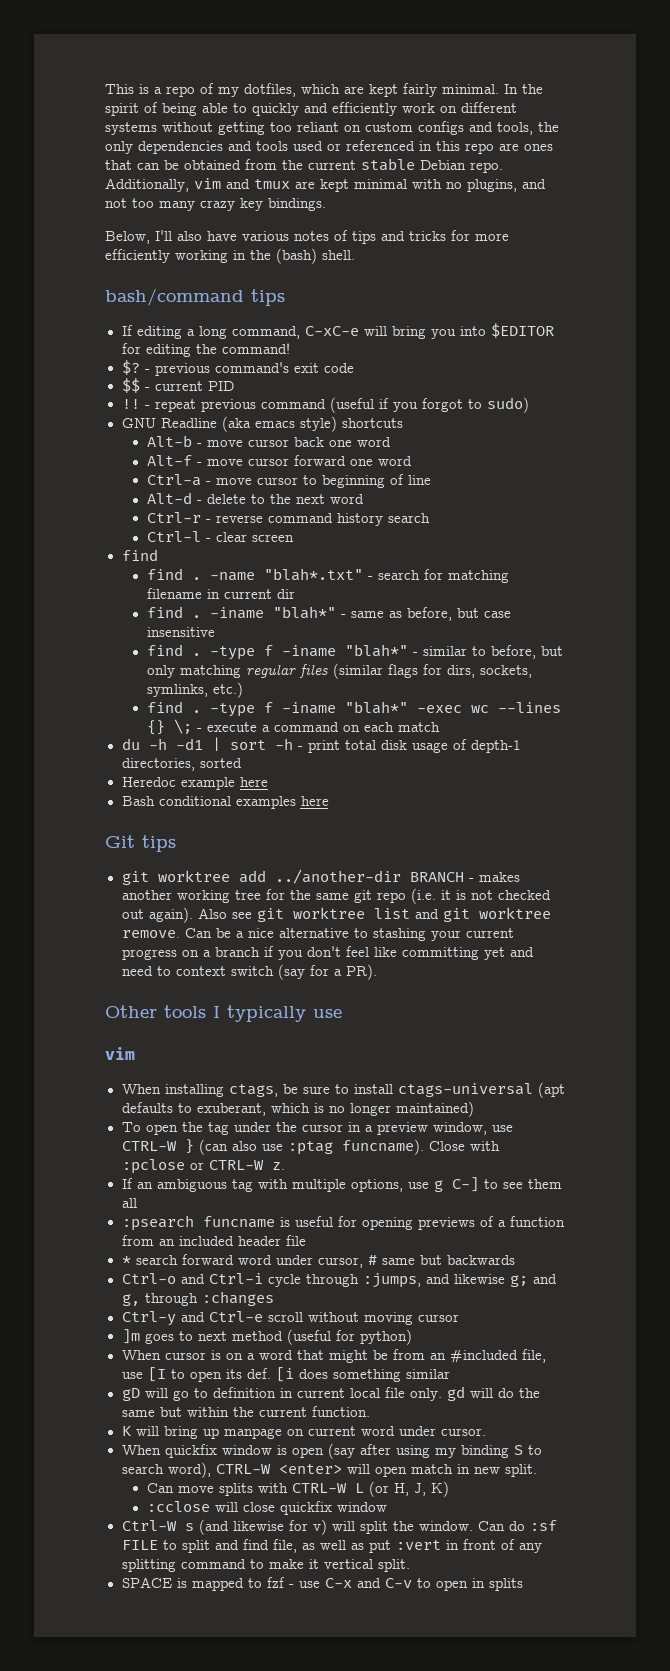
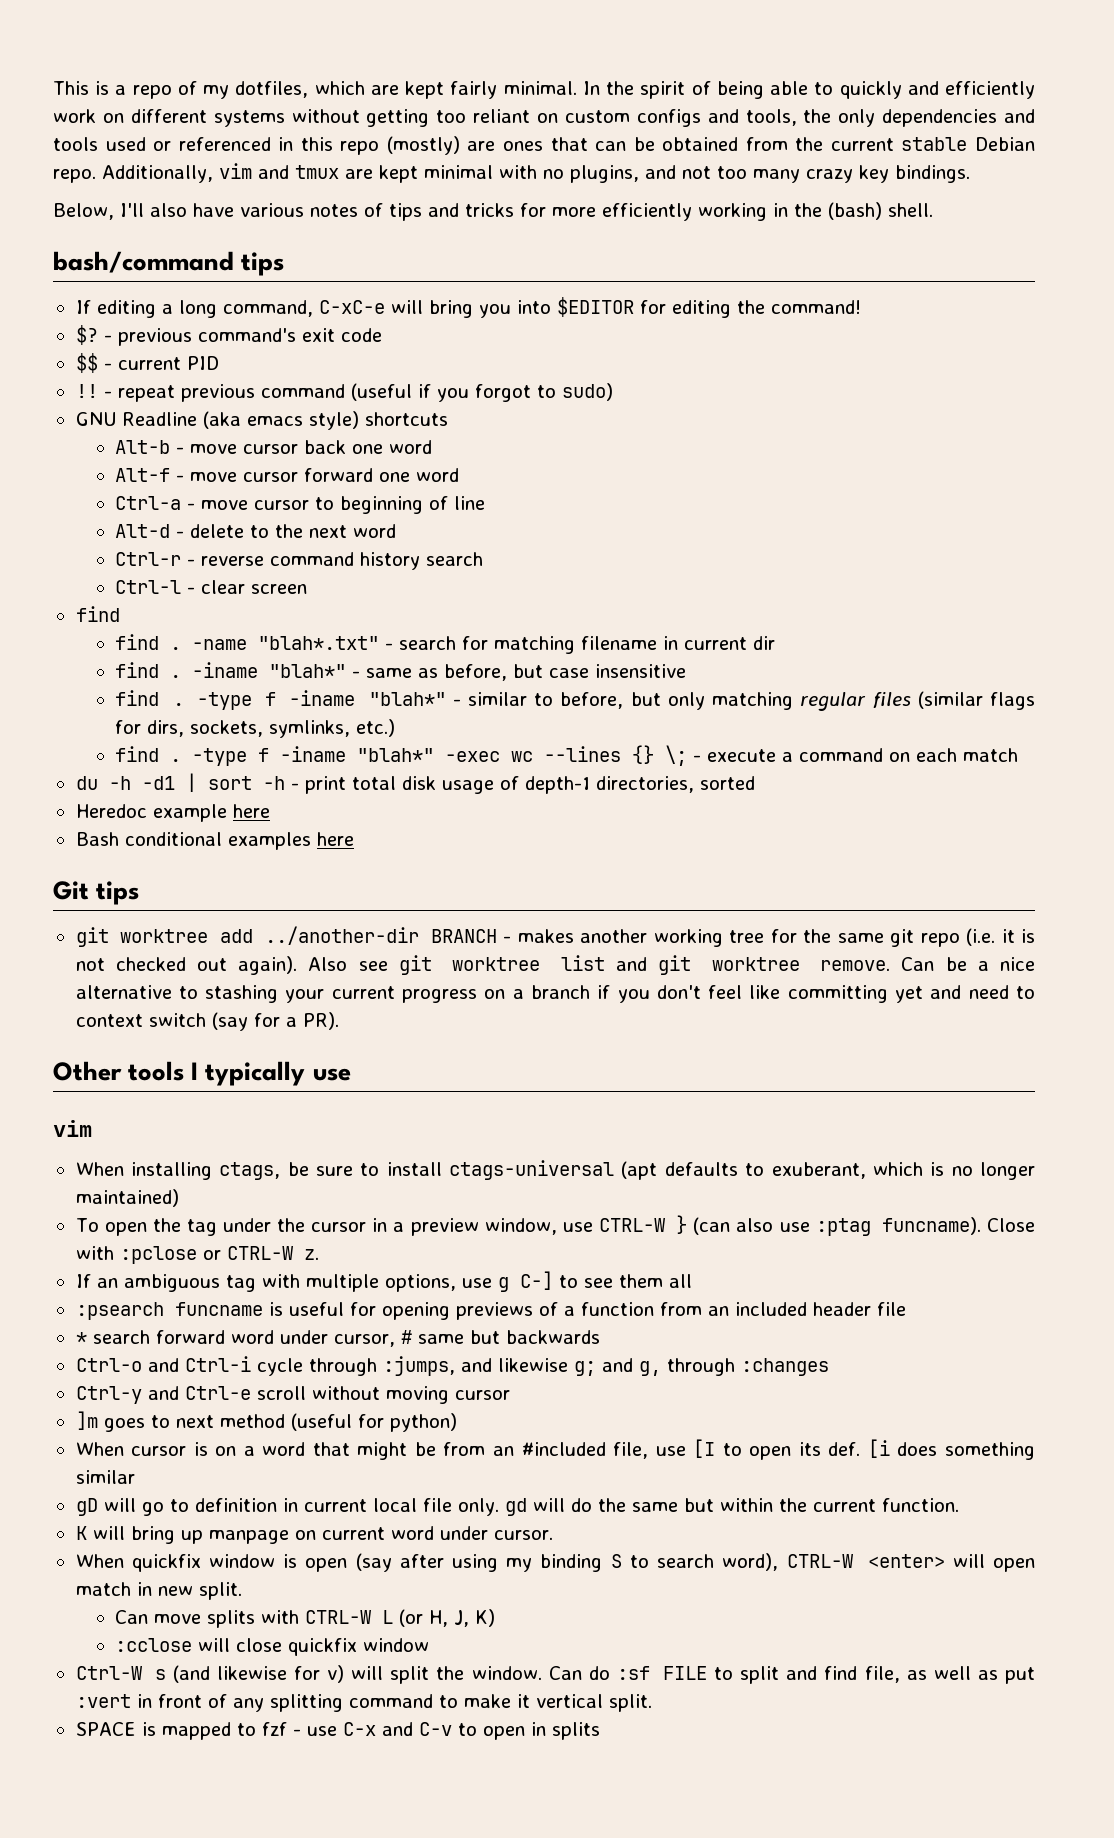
- In the spirit of being able to quickly and efficiently work on different systems without getting too reliant on custom configs and tools, the only dependencies and tools used or referenced in this repo are ones that can be obtained from the current stable Debian repo.
+ In the spirit of being able to quickly and efficiently work on different systems without getting too reliant on custom configs and tools, the only dependencies and tools used or referenced in this repo (mostly) are ones that can be obtained from the current stable Debian repo.

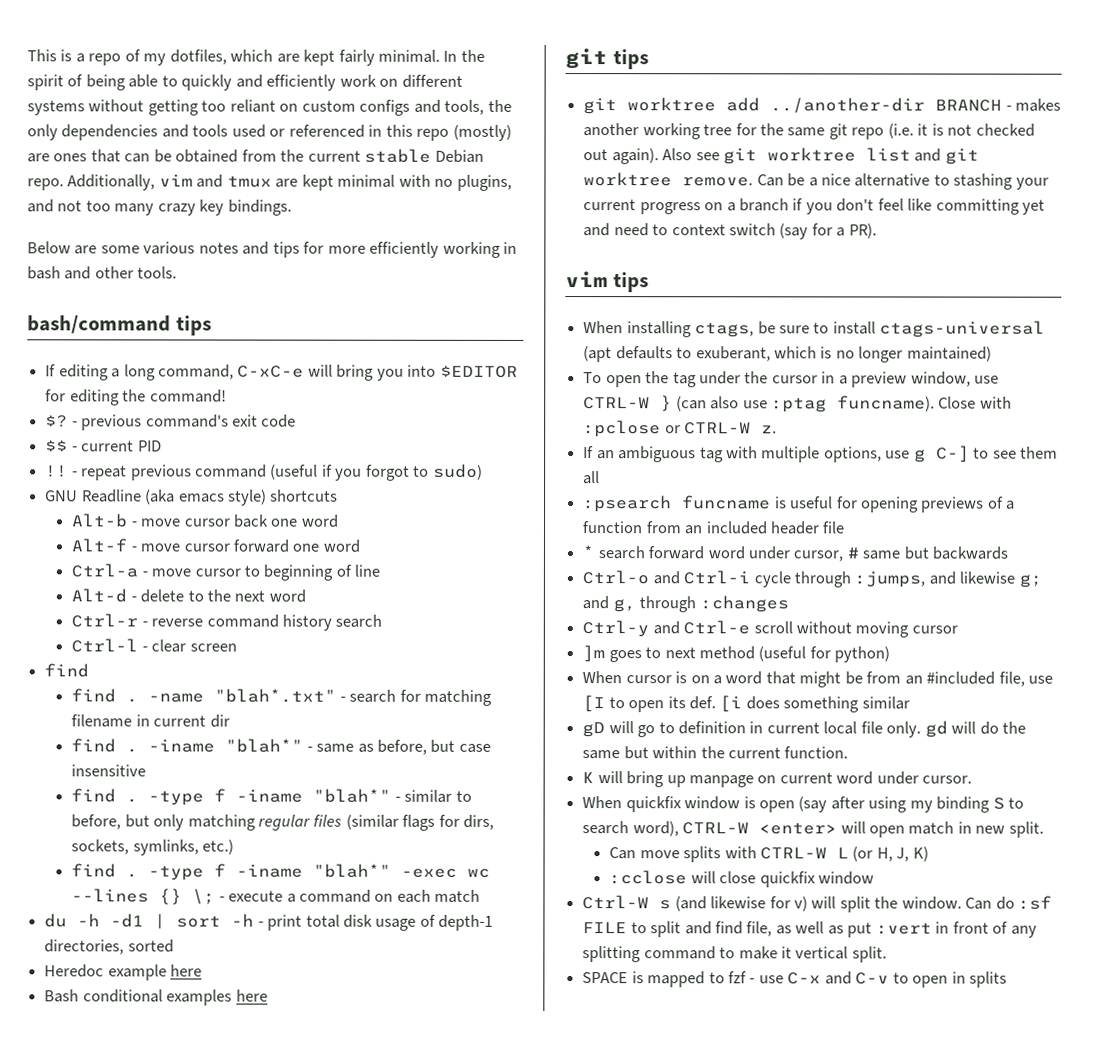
- Below, I'll also have various notes of tips and tricks for more efficiently working in the (bash) shell.
+ Below are some various notes and tips for more efficiently working in bash and other tools.
- Git tips
+ git tips
- Other tools I typically use
- vim
+ vim tips

